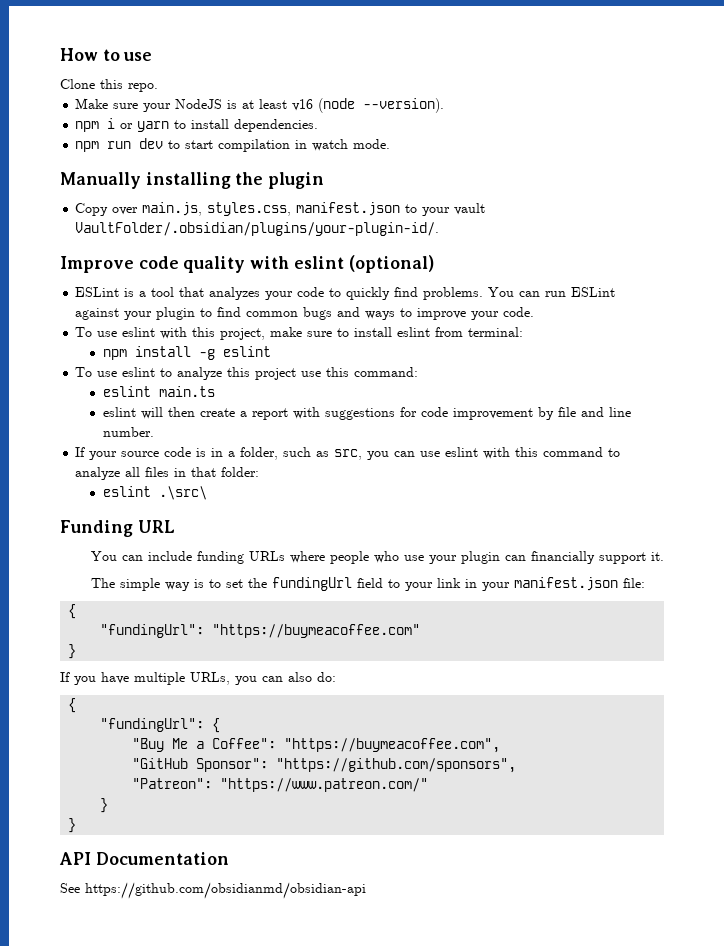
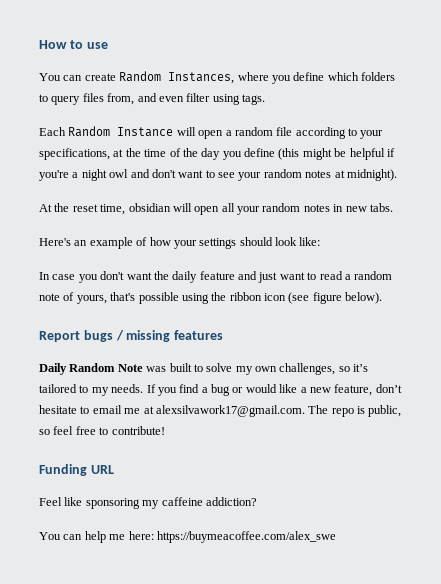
- Clone this repo.
- Make sure your NodeJS is at least v16 (node --version).
- npm i or yarn to install dependencies.
- npm run dev to start compilation in watch mode.
- Manually installing the plugin
- Copy over main.js, styles.css, manifest.json to your vault VaultFolder/.obsidian/plugins/your-plugin-id/.
- Improve code quality with eslint (optional)
- ESLint is a tool that analyzes your code to quickly find problems. You can run ESLint against your plugin to find common bugs and ways to improve your code.
- To use eslint with this project, make sure to install eslint from terminal:
- npm install -g eslint
- To use eslint to analyze this project use this command:
- eslint main.ts
- eslint will then create a report with suggestions for code improvement by file and line number.
- If your source code is in a folder, such as src, you can use eslint with this command to analyze all files in that folder:
- eslint .\src\
+ You can create Random Instances, where you define which folders to query files from, and even filter using tags.
+ Each Random Instance will open a random file according to your specifications, at the time of the day you define (this might be helpful if you're a night owl and don't want to see your random notes at midnight).
+ At the reset time, obsidian will open all your random notes in new tabs.
+ Here's an example of how your settings should look like:
+ In case you don't want the daily feature and just want to read a random note of yours, that's possible using the ribbon icon (see figure below).
+ Report bugs / missing features
+ Daily Random Note was built to solve my own challenges, so it’s tailored to my needs. If you find a bug or would like a new feature, don’t hesitate to email me at alexsilvawork17@gmail.com. The repo is public, so feel free to contribute!
  Funding URL
- You can include funding URLs where people who use your plugin can financially support it.
- The simple way is to set the fundingUrl field to your link in your manifest.json file:
- {
- "fundingUrl": "https://buymeacoffee.com"
- }
- If you have multiple URLs, you can also do:
- {
- "fundingUrl": {
- "Buy Me a Coffee": "https://buymeacoffee.com",
- "GitHub Sponsor": "https://github.com/sponsors",
- "Patreon": "https://www.patreon.com/"
- }
- }
- API Documentation
- See https://github.com/obsidianmd/obsidian-api
+ Feel like sponsoring my caffeine addiction?
+ You can help me here: https://buymeacoffee.com/alex_swe

